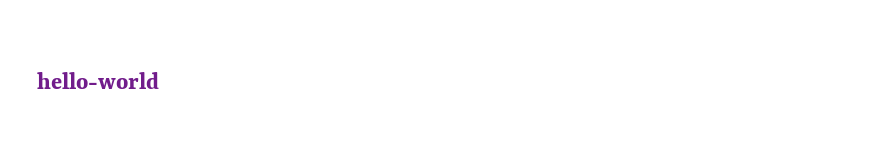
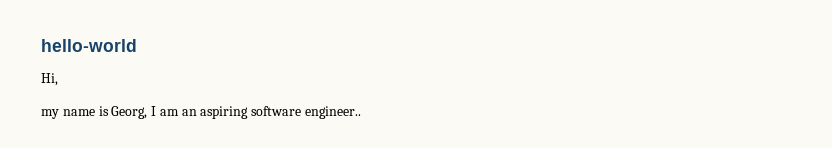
+ Hi,
+ my name is Georg, I am an aspiring software engineer..

